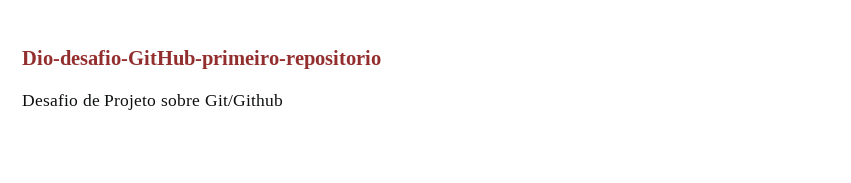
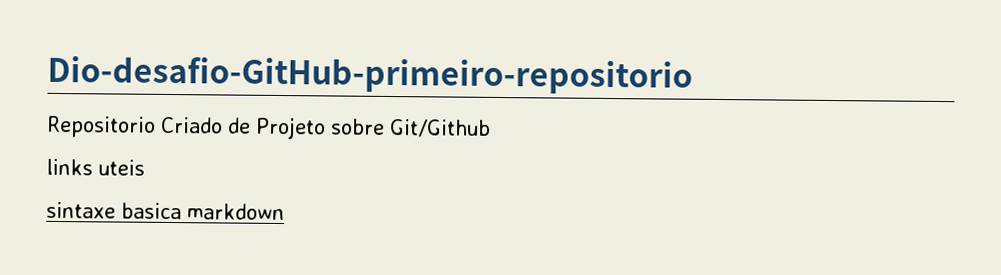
- Desafio de Projeto sobre Git/Github
+ Repositorio Criado de Projeto sobre Git/Github
+ links uteis
+ sintaxe basica markdown

